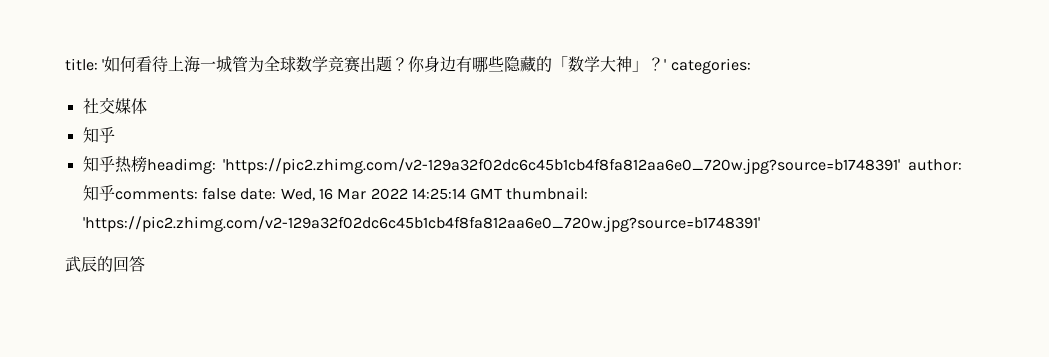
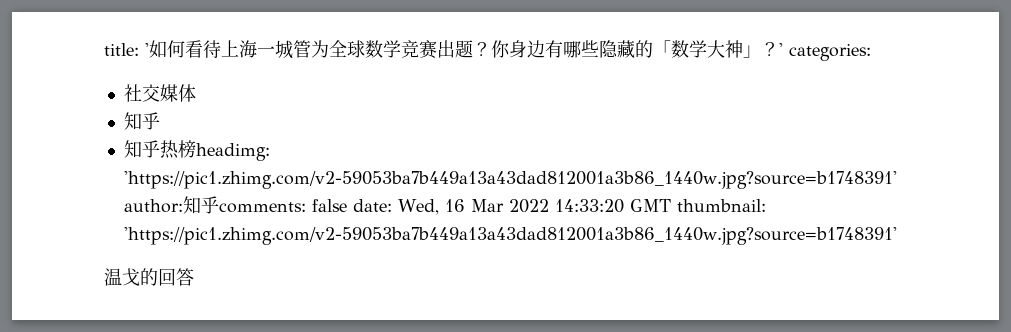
- 知乎热榜headimg: 'https://pic2.zhimg.com/v2-129a32f02dc6c45b1cb4f8fa812aa6e0_720w.jpg?source=b1748391' author:知乎comments: false date: Wed, 16 Mar 2022 14:25:14 GMT thumbnail: 'https://pic2.zhimg.com/v2-129a32f02dc6c45b1cb4f8fa812aa6e0_720w.jpg?source=b1748391'
- 武辰的回答
+ 知乎热榜headimg: 'https://pic1.zhimg.com/v2-59053ba7b449a13a43dad812001a3b86_1440w.jpg?source=b1748391' author:知乎comments: false date: Wed, 16 Mar 2022 14:33:20 GMT thumbnail: 'https://pic1.zhimg.com/v2-59053ba7b449a13a43dad812001a3b86_1440w.jpg?source=b1748391'
+ 温戈的回答

